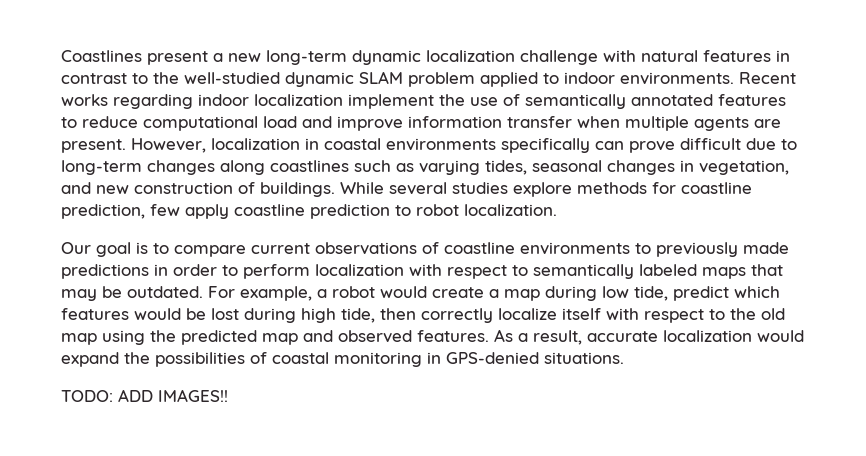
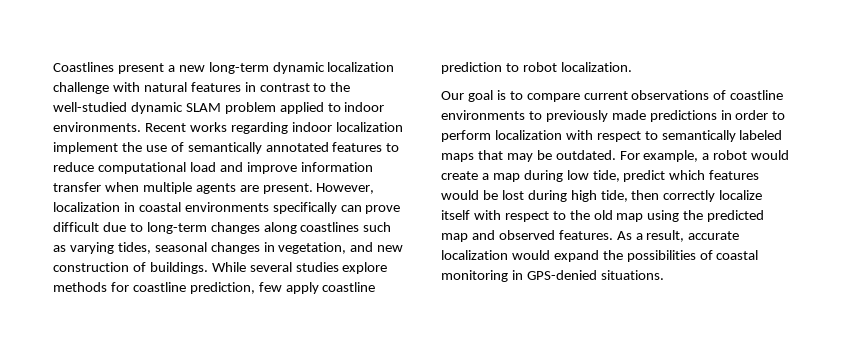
- TODO: ADD IMAGES!!

